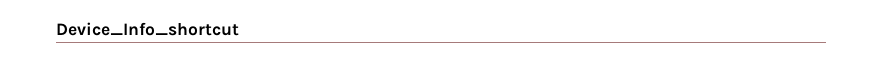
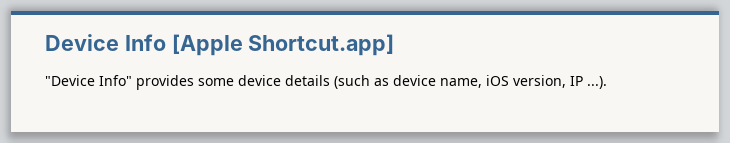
- Device_Info_shortcut
+ Device Info [Apple Shortcut.app]
+ "Device Info" provides some device details (such as device name, iOS version, IP ...).

